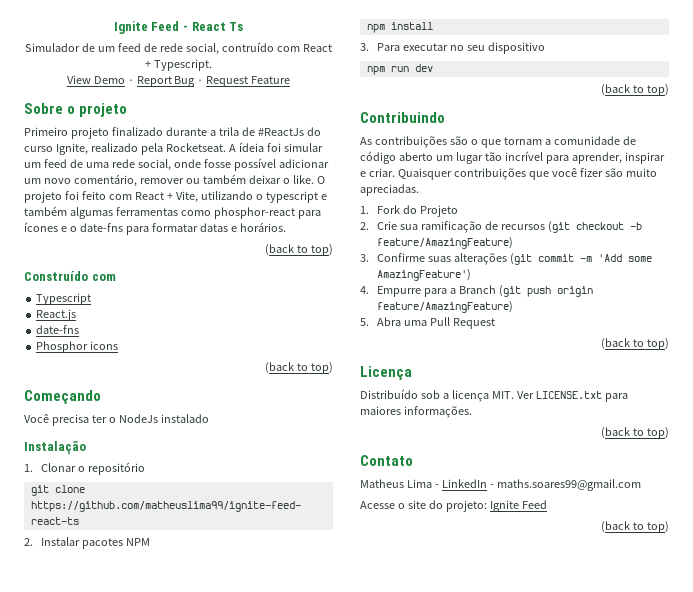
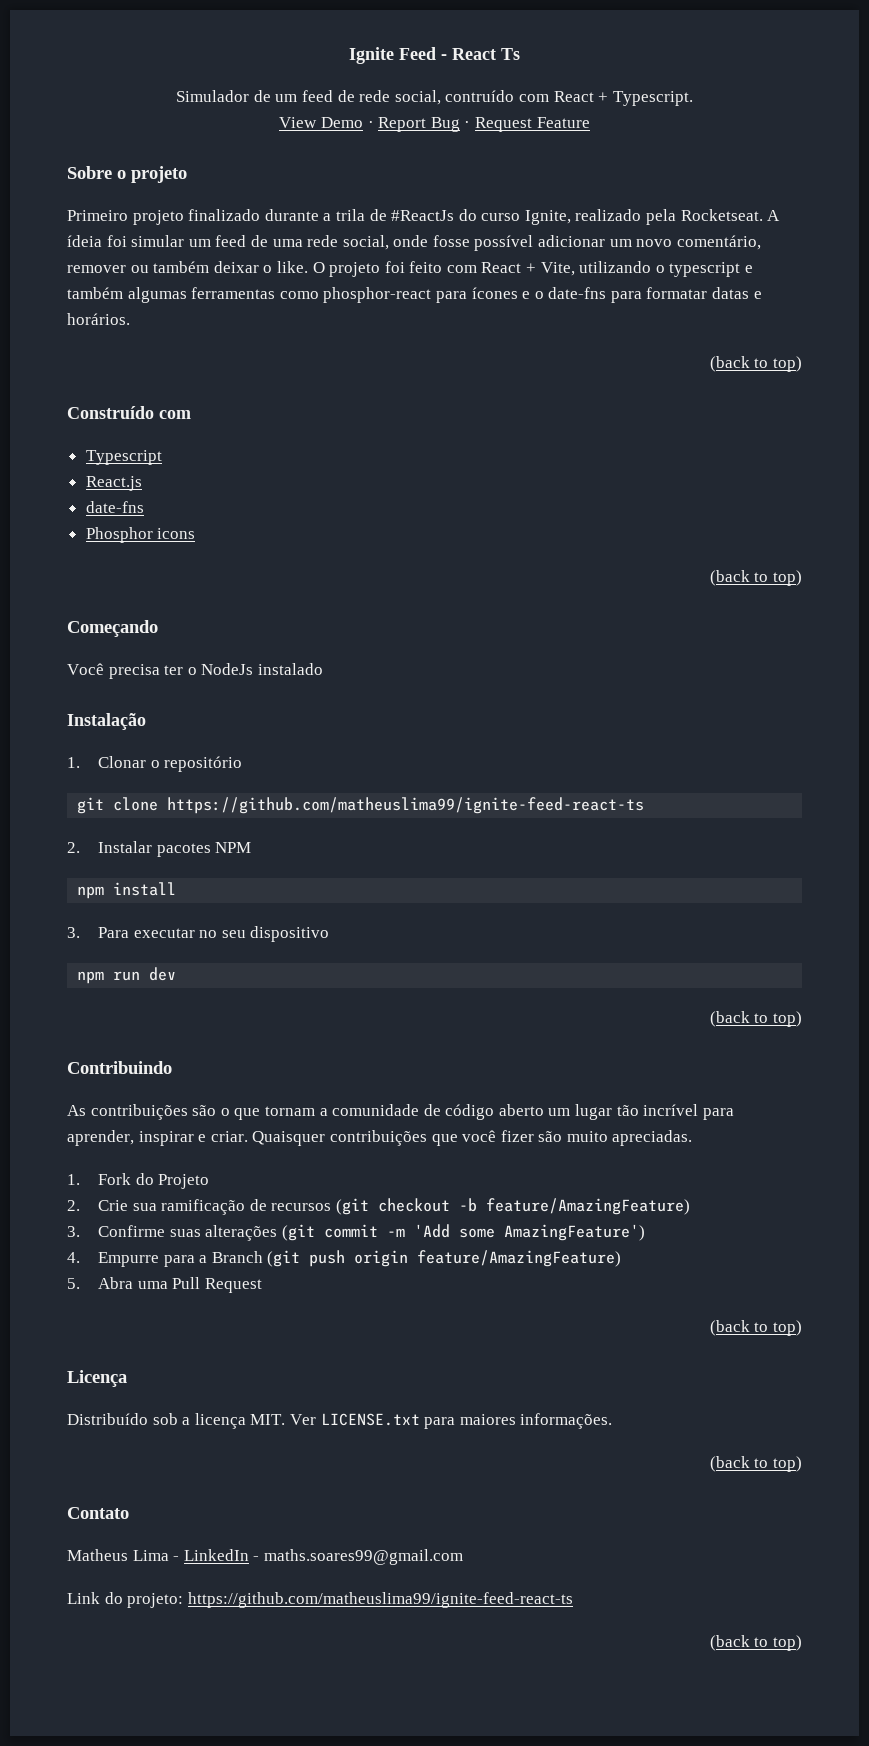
- Acesse o site do projeto: Ignite Feed
+ Link do projeto: https://github.com/matheuslima99/ignite-feed-react-ts

